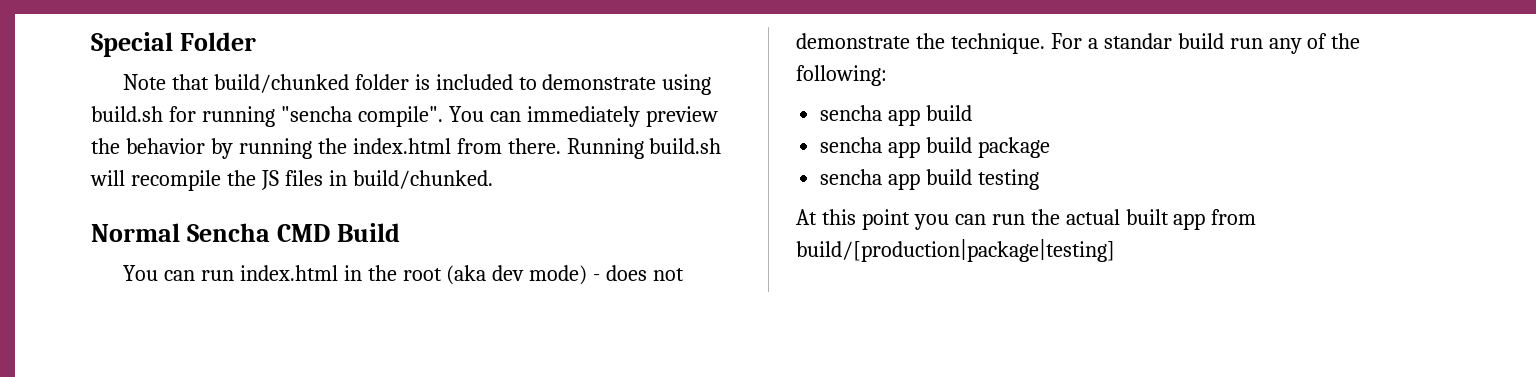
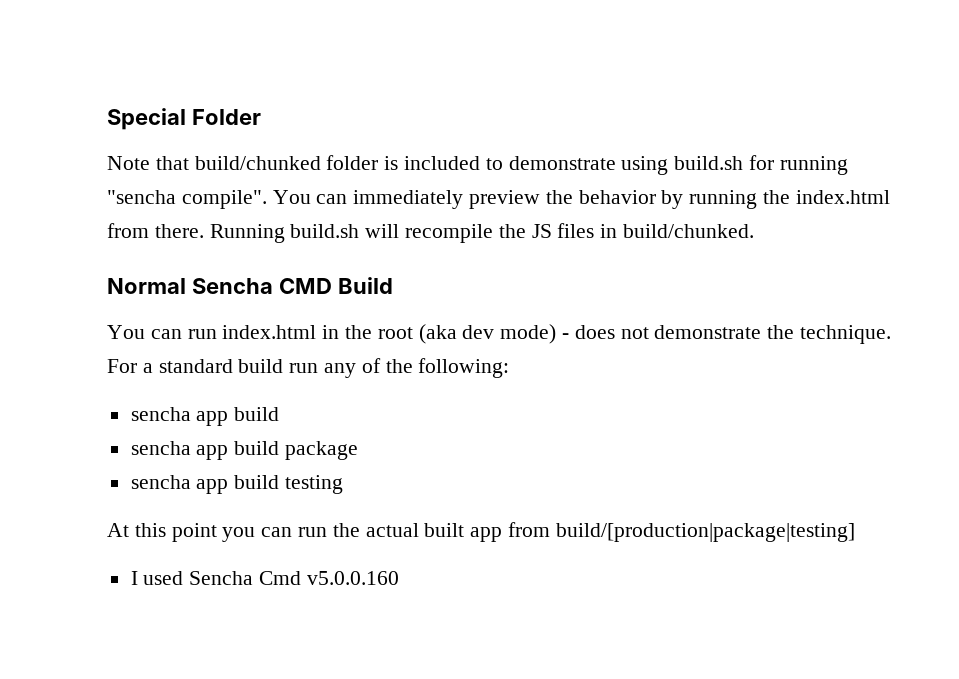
- For a standar build run any of the following:
+ For a standard build run any of the following:
+ I used Sencha Cmd v5.0.0.160

